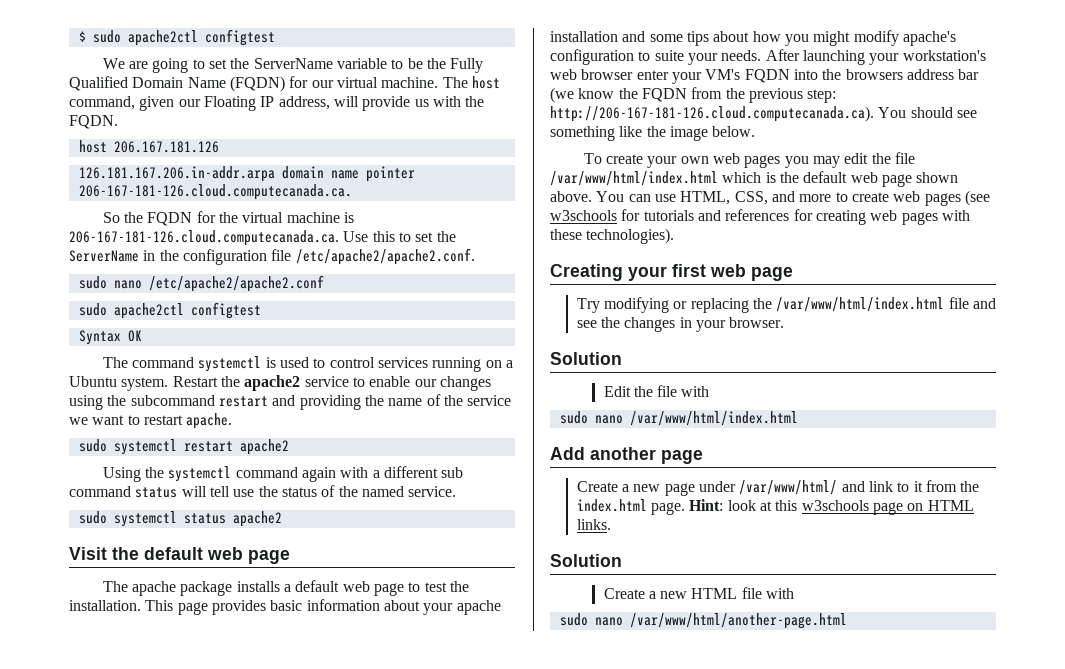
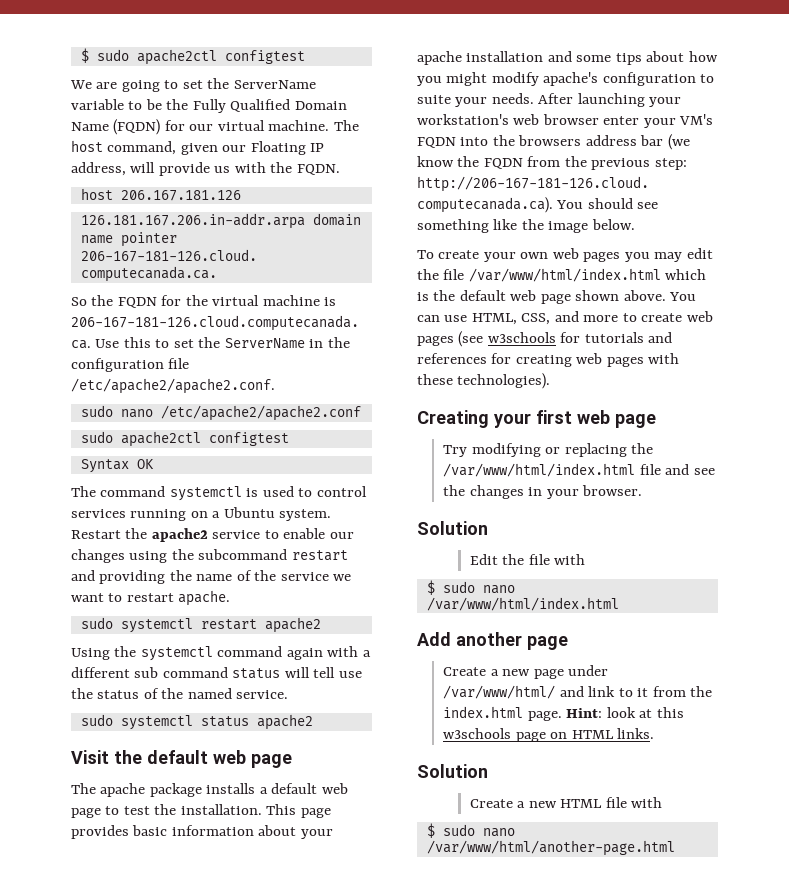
- sudo nano /var/www/html/index.html
+ $ sudo nano /var/www/html/index.html
- sudo nano /var/www/html/another-page.html
+ $ sudo nano /var/www/html/another-page.html

